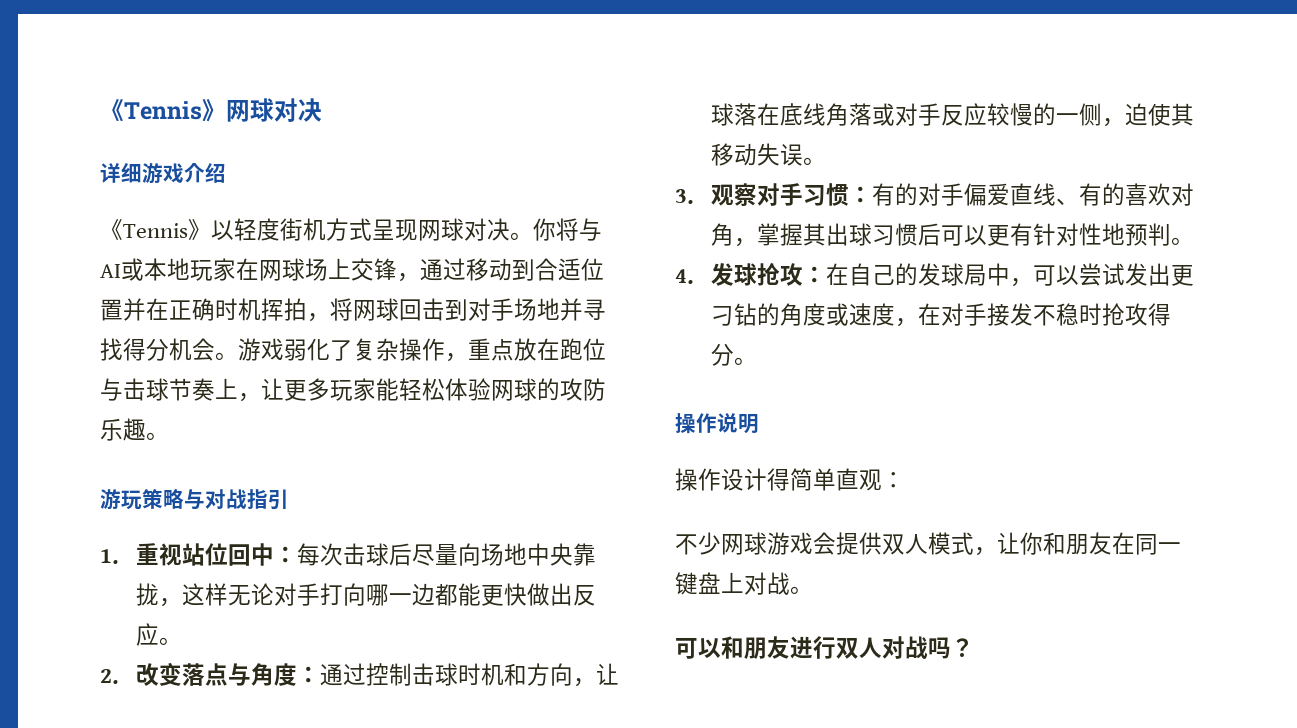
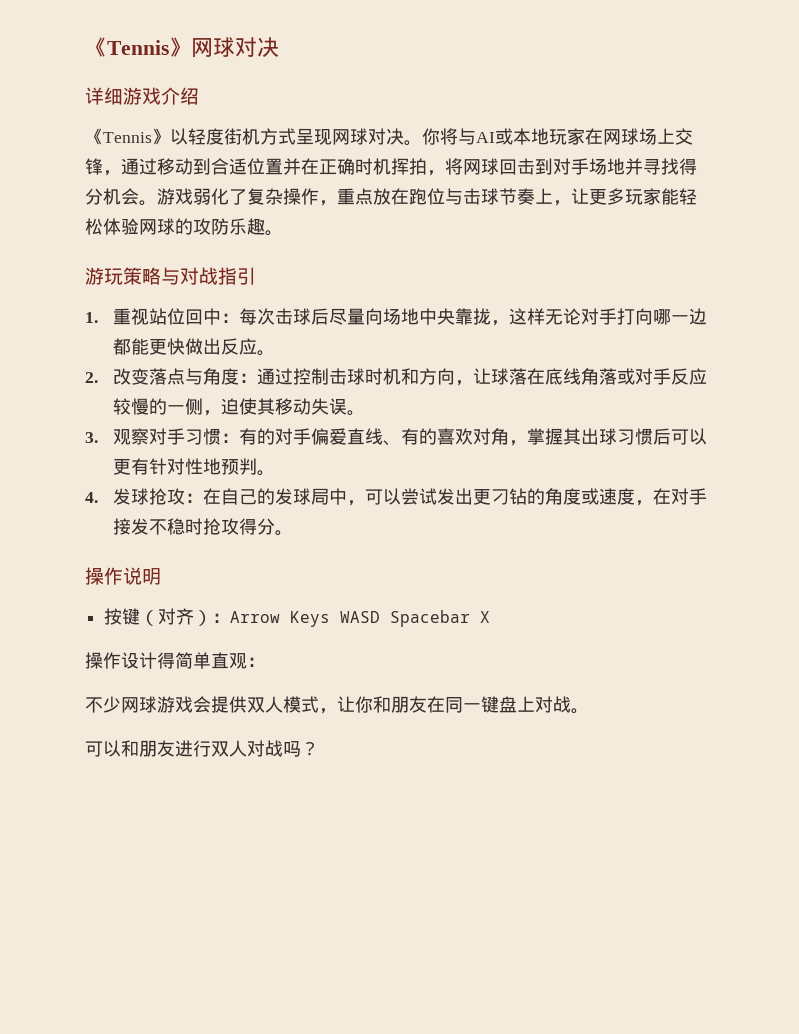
+ 按键（对齐）：Arrow Keys WASD Spacebar X

